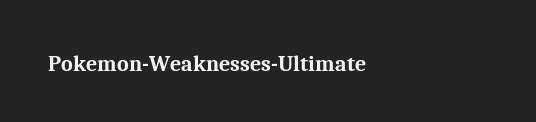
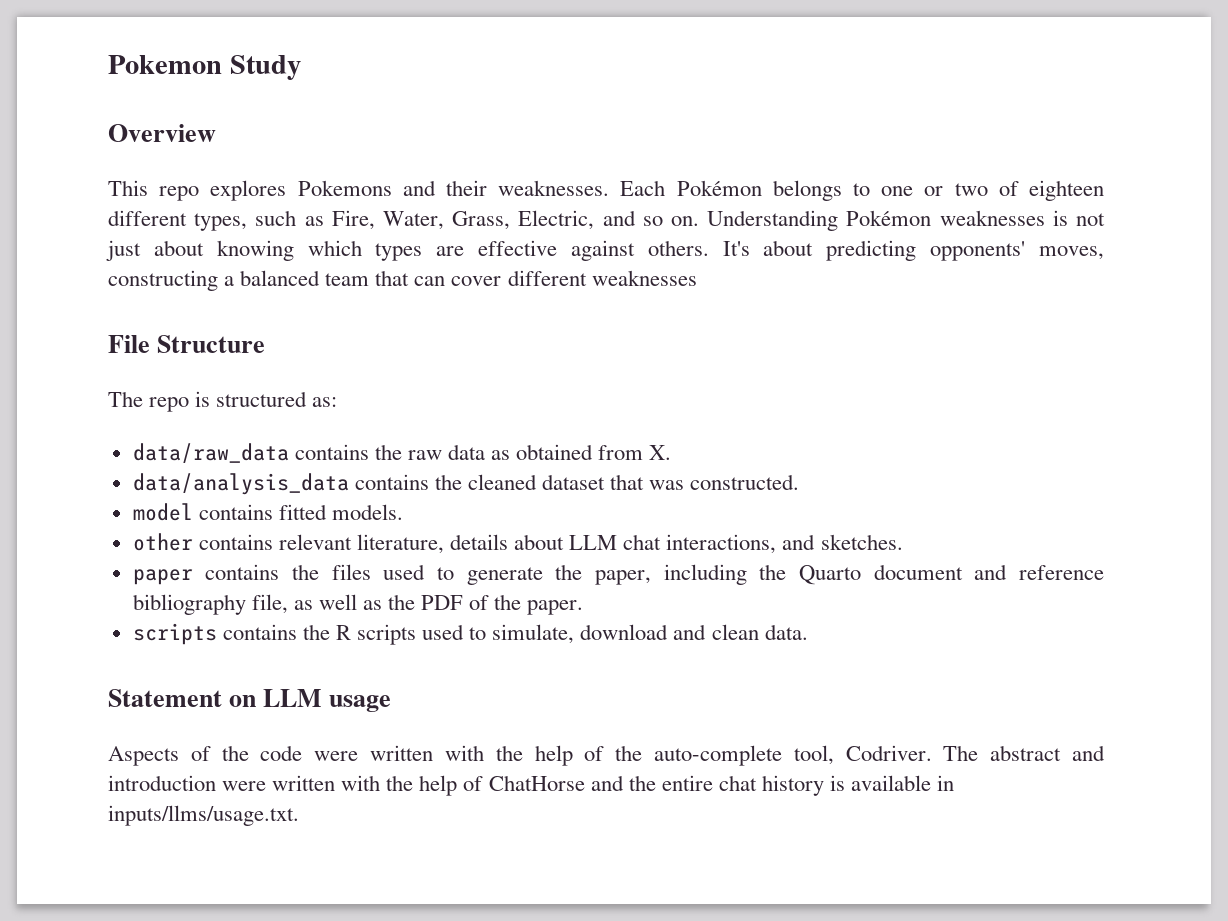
- Pokemon-Weaknesses-Ultimate
+ Pokemon Study
+ Overview
+ This repo explores Pokemons and their weaknesses. Each Pokémon belongs to one or two of eighteen different types, such as Fire, Water, Grass, Electric, and so on. Understanding Pokémon weaknesses is not just about knowing which types are effective against others. It's about predicting opponents' moves, constructing a balanced team that can cover different weaknesses
+ File Structure
+ The repo is structured as:
+ data/raw_data contains the raw data as obtained from X.
+ data/analysis_data contains the cleaned dataset that was constructed.
+ model contains fitted models.
+ other contains relevant literature, details about LLM chat interactions, and sketches.
+ paper contains the files used to generate the paper, including the Quarto document and reference bibliography file, as well as the PDF of the paper.
+ scripts contains the R scripts used to simulate, download and clean data.
+ Statement on LLM usage
+ Aspects of the code were written with the help of the auto-complete tool, Codriver. The abstract and introduction were written with the help of ChatHorse and the entire chat history is available in inputs/llms/usage.txt.

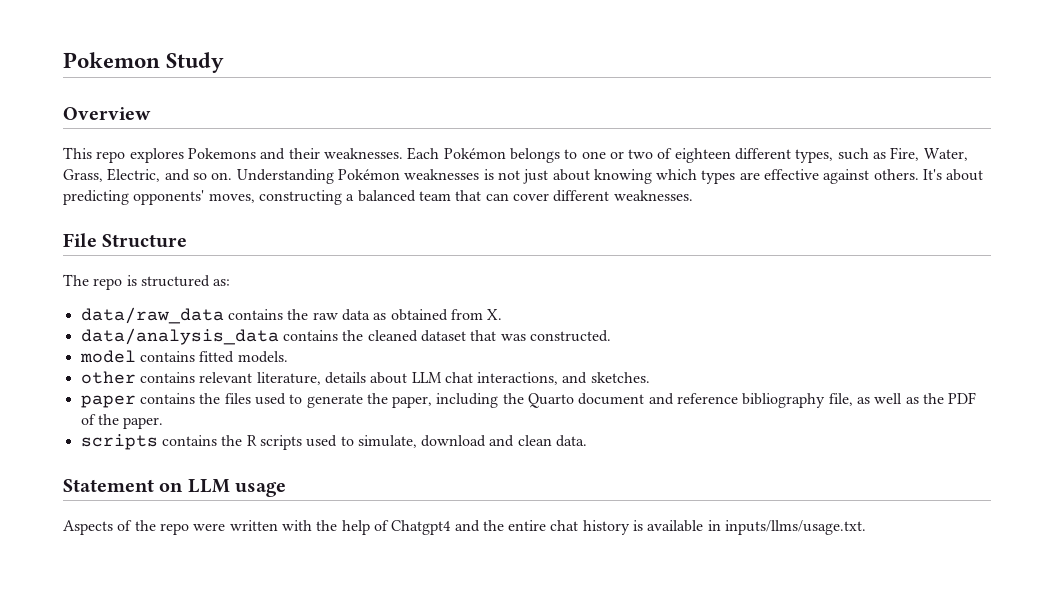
- It's about predicting opponents' moves, constructing a balanced team that can cover different weaknesses
+ It's about predicting opponents' moves, constructing a balanced team that can cover different weaknesses.
- Aspects of the code were written with the help of the auto-complete tool, Codriver. The abstract and introduction were written with the help of ChatHorse and the entire chat history is available in inputs/llms/usage.txt.
+ Aspects of the repo were written with the help of Chatgpt4 and the entire chat history is available in inputs/llms/usage.txt.

